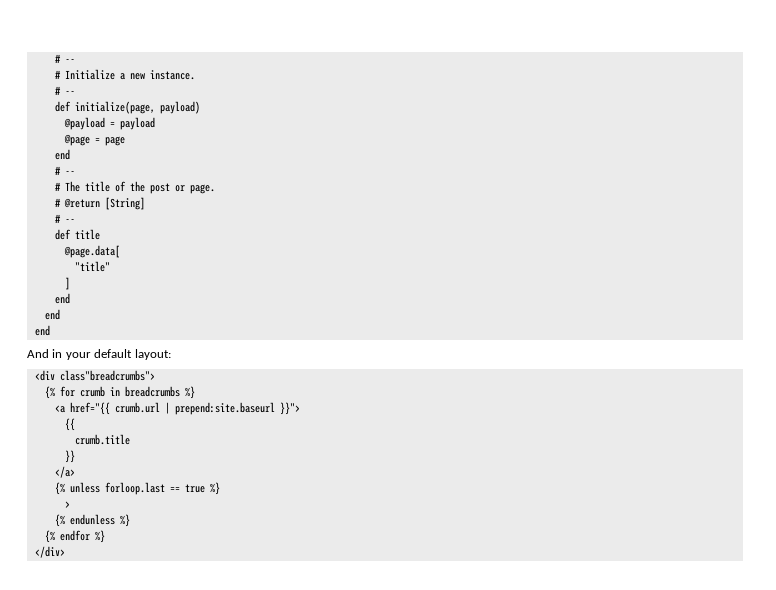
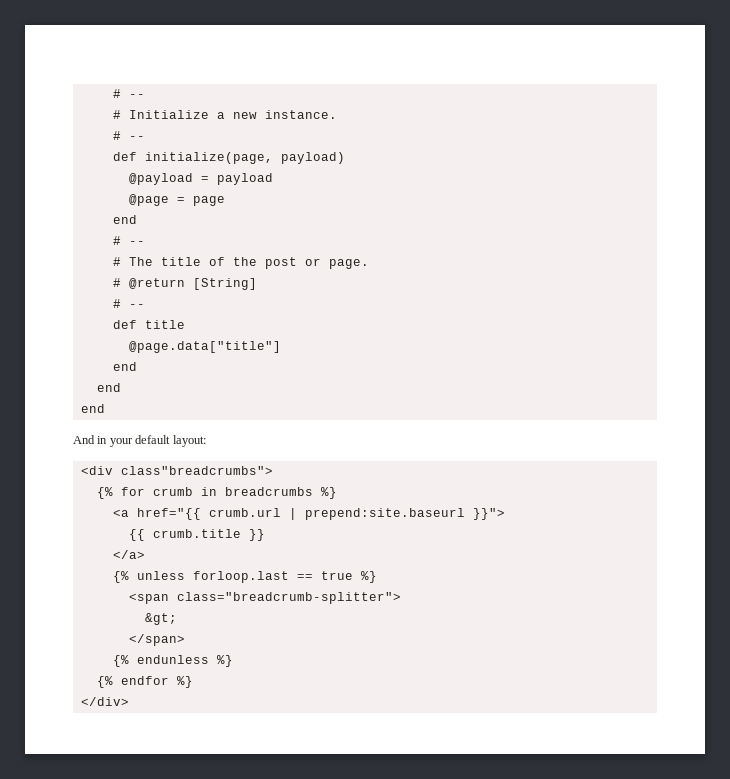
- @page.data[
- "title"
- ]
+ @page.data["title"]
- {{
- crumb.title
- }}
+ {{ crumb.title }}
- >
+ <span class="breadcrumb-splitter">
+ &gt;
+ </span>

